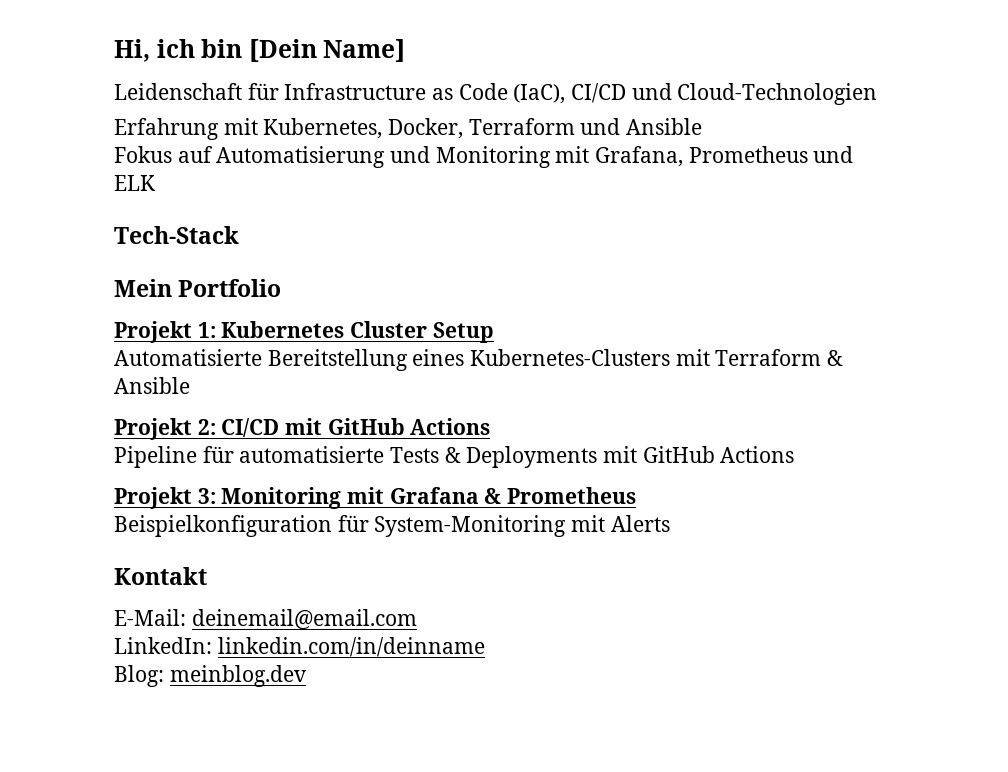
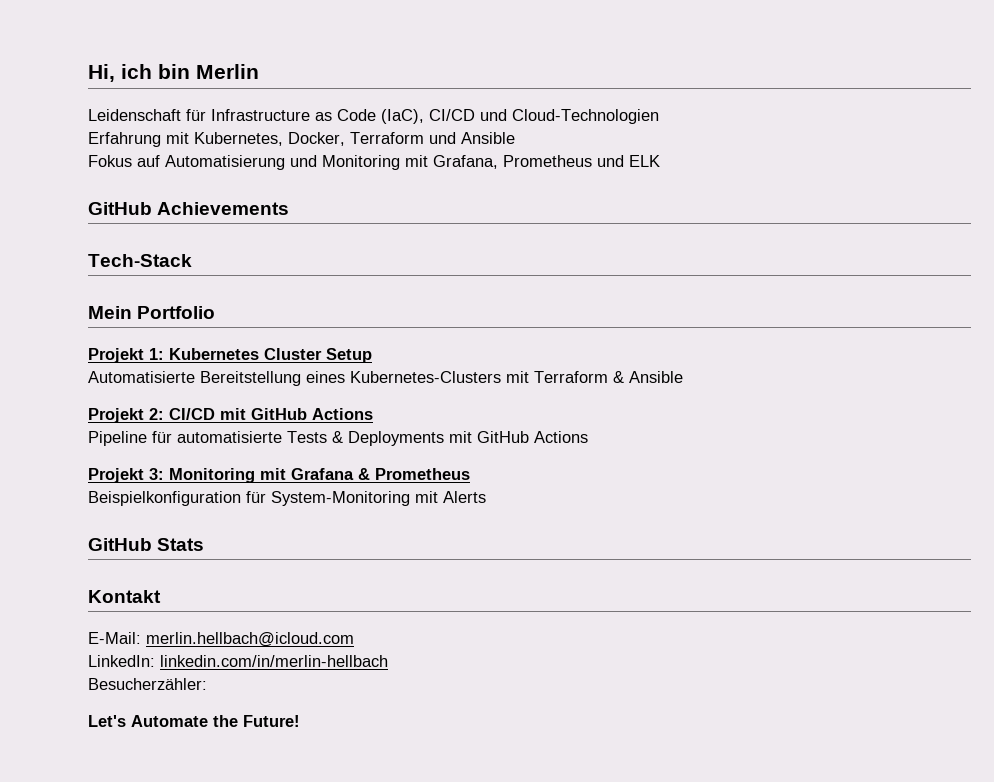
- Hi, ich bin [Dein Name]
+ Hi, ich bin Merlin
+ GitHub Achievements
+ GitHub Stats
- E-Mail: deinemail@email.com
+ E-Mail: merlin.hellbach@icloud.com
- LinkedIn: linkedin.com/in/deinname
- Blog: meinblog.dev
+ LinkedIn: linkedin.com/in/merlin-hellbach
+ Besucherzähler:
+ Let's Automate the Future!

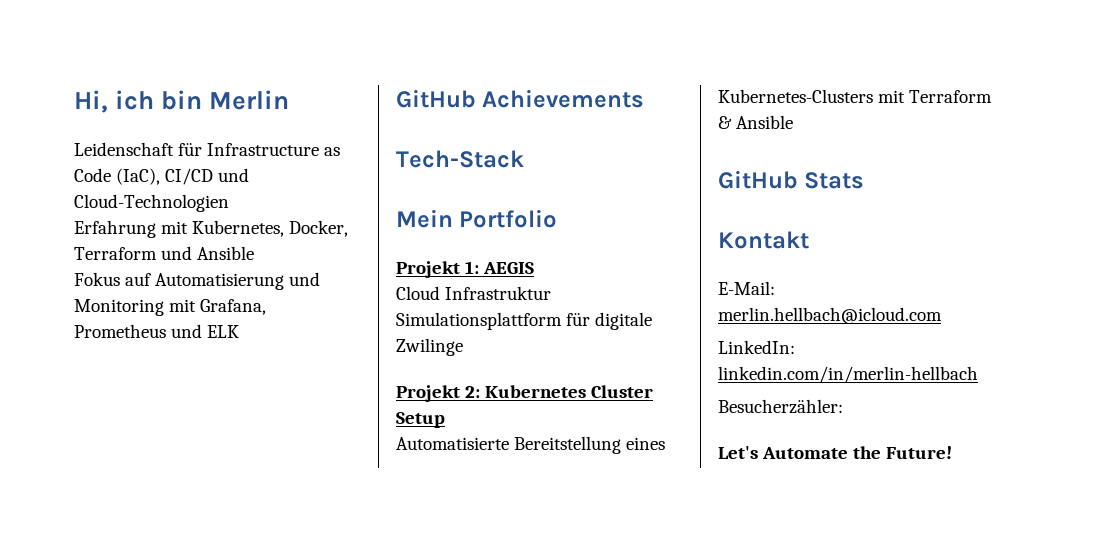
- Projekt 1: Kubernetes Cluster Setup
+ Projekt 1: AEGIS
+ Cloud Infrastruktur Simulationsplattform für digitale Zwilinge
+ Projekt 2: Kubernetes Cluster Setup
- Projekt 2: CI/CD mit GitHub Actions
- Pipeline für automatisierte Tests & Deployments mit GitHub Actions
- Projekt 3: Monitoring mit Grafana & Prometheus
- Beispielkonfiguration für System-Monitoring mit Alerts

